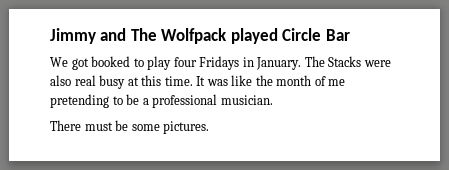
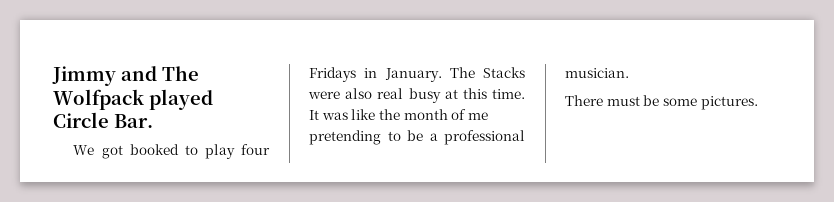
- Jimmy and The Wolfpack played Circle Bar
+ Jimmy and The Wolfpack played Circle Bar.

